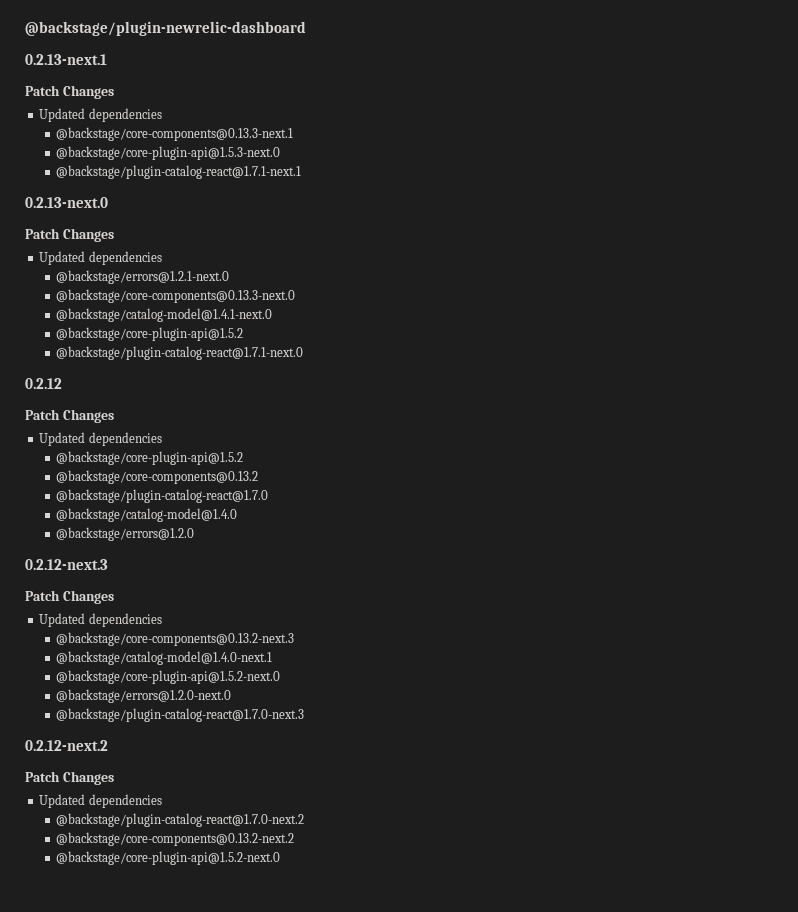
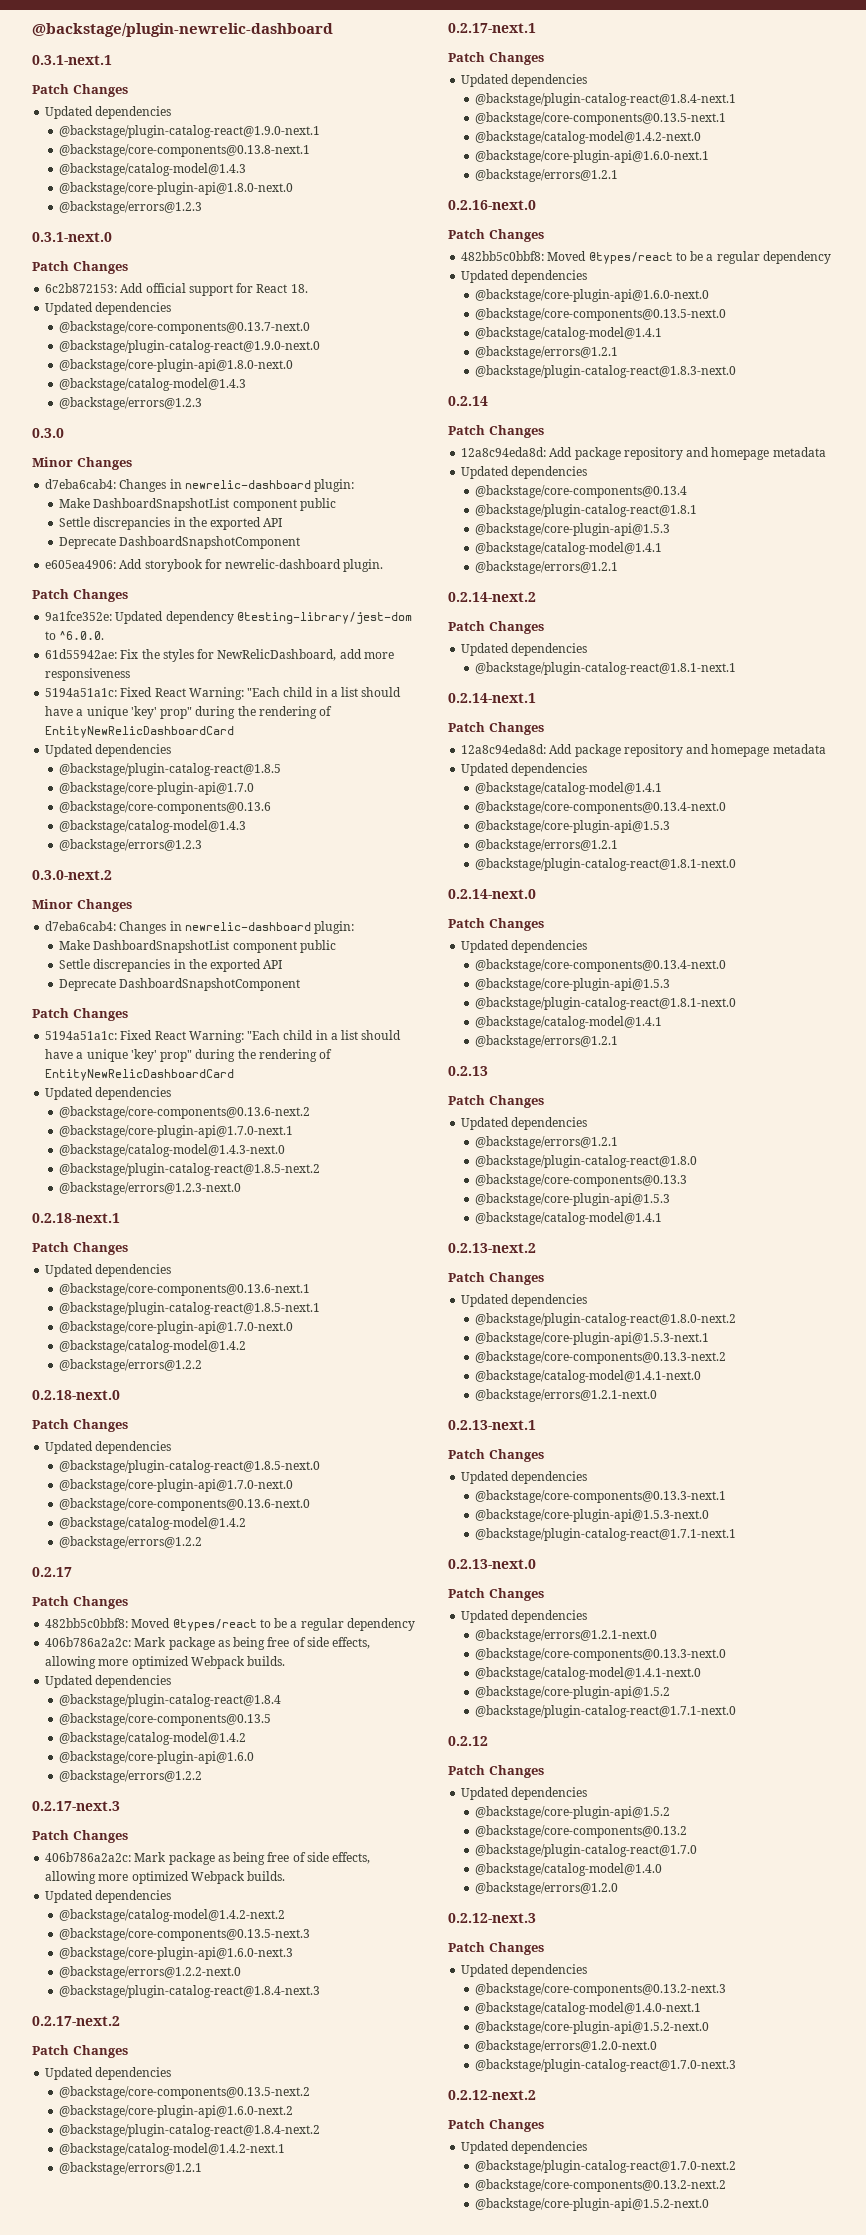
+ 0.3.1-next.1
+ Patch Changes
+ Updated dependencies
+ @backstage/plugin-catalog-react@1.9.0-next.1
+ @backstage/core-components@0.13.8-next.1
+ @backstage/catalog-model@1.4.3
+ @backstage/core-plugin-api@1.8.0-next.0
+ @backstage/errors@1.2.3
+ 0.3.1-next.0
+ Patch Changes
+ 6c2b872153: Add official support for React 18.
+ Updated dependencies
+ @backstage/core-components@0.13.7-next.0
+ @backstage/plugin-catalog-react@1.9.0-next.0
+ @backstage/core-plugin-api@1.8.0-next.0
+ @backstage/catalog-model@1.4.3
+ @backstage/errors@1.2.3
+ 0.3.0
+ Minor Changes
+ d7eba6cab4: Changes in newrelic-dashboard plugin:
+ Make DashboardSnapshotList component public
+ Settle discrepancies in the exported API
+ Deprecate DashboardSnapshotComponent
+ e605ea4906: Add storybook for newrelic-dashboard plugin.
+ Patch Changes
+ 9a1fce352e: Updated dependency @testing-library/jest-dom to ^6.0.0.
+ 61d55942ae: Fix the styles for NewRelicDashboard, add more responsiveness
+ 5194a51a1c: Fixed React Warning: "Each child in a list should have a unique 'key' prop" during the rendering of EntityNewRelicDashboardCard
+ Updated dependencies
+ @backstage/plugin-catalog-react@1.8.5
+ @backstage/core-plugin-api@1.7.0
+ @backstage/core-components@0.13.6
+ @backstage/catalog-model@1.4.3
+ @backstage/errors@1.2.3
+ 0.3.0-next.2
+ Minor Changes
+ d7eba6cab4: Changes in newrelic-dashboard plugin:
+ Make DashboardSnapshotList component public
+ Settle discrepancies in the exported API
+ Deprecate DashboardSnapshotComponent
+ Patch Changes
+ 5194a51a1c: Fixed React Warning: "Each child in a list should have a unique 'key' prop" during the rendering of EntityNewRelicDashboardCard
+ Updated dependencies
+ @backstage/core-components@0.13.6-next.2
+ @backstage/core-plugin-api@1.7.0-next.1
+ @backstage/catalog-model@1.4.3-next.0
+ @backstage/plugin-catalog-react@1.8.5-next.2
+ @backstage/errors@1.2.3-next.0
+ 0.2.18-next.1
+ Patch Changes
+ Updated dependencies
+ @backstage/core-components@0.13.6-next.1
+ @backstage/plugin-catalog-react@1.8.5-next.1
+ @backstage/core-plugin-api@1.7.0-next.0
+ @backstage/catalog-model@1.4.2
+ @backstage/errors@1.2.2
+ 0.2.18-next.0
+ Patch Changes
+ Updated dependencies
+ @backstage/plugin-catalog-react@1.8.5-next.0
+ @backstage/core-plugin-api@1.7.0-next.0
+ @backstage/core-components@0.13.6-next.0
+ @backstage/catalog-model@1.4.2
+ @backstage/errors@1.2.2
+ 0.2.17
+ Patch Changes
+ 482bb5c0bbf8: Moved @types/react to be a regular dependency
+ 406b786a2a2c: Mark package as being free of side effects, allowing more optimized Webpack builds.
+ Updated dependencies
+ @backstage/plugin-catalog-react@1.8.4
+ @backstage/core-components@0.13.5
+ @backstage/catalog-model@1.4.2
+ @backstage/core-plugin-api@1.6.0
+ @backstage/errors@1.2.2
+ 0.2.17-next.3
+ Patch Changes
+ 406b786a2a2c: Mark package as being free of side effects, allowing more optimized Webpack builds.
+ Updated dependencies
+ @backstage/catalog-model@1.4.2-next.2
+ @backstage/core-components@0.13.5-next.3
+ @backstage/core-plugin-api@1.6.0-next.3
+ @backstage/errors@1.2.2-next.0
+ @backstage/plugin-catalog-react@1.8.4-next.3
+ 0.2.17-next.2
+ Patch Changes
+ Updated dependencies
+ @backstage/core-components@0.13.5-next.2
+ @backstage/core-plugin-api@1.6.0-next.2
+ @backstage/plugin-catalog-react@1.8.4-next.2
+ @backstage/catalog-model@1.4.2-next.1
+ @backstage/errors@1.2.1
+ 0.2.17-next.1
+ Patch Changes
+ Updated dependencies
+ @backstage/plugin-catalog-react@1.8.4-next.1
+ @backstage/core-components@0.13.5-next.1
+ @backstage/catalog-model@1.4.2-next.0
+ @backstage/core-plugin-api@1.6.0-next.1
+ @backstage/errors@1.2.1
+ 0.2.16-next.0
+ Patch Changes
+ 482bb5c0bbf8: Moved @types/react to be a regular dependency
+ Updated dependencies
+ @backstage/core-plugin-api@1.6.0-next.0
+ @backstage/core-components@0.13.5-next.0
+ @backstage/catalog-model@1.4.1
+ @backstage/errors@1.2.1
+ @backstage/plugin-catalog-react@1.8.3-next.0
+ 0.2.14
+ Patch Changes
+ 12a8c94eda8d: Add package repository and homepage metadata
+ Updated dependencies
+ @backstage/core-components@0.13.4
+ @backstage/plugin-catalog-react@1.8.1
+ @backstage/core-plugin-api@1.5.3
+ @backstage/catalog-model@1.4.1
+ @backstage/errors@1.2.1
+ 0.2.14-next.2
+ Patch Changes
+ Updated dependencies
+ @backstage/plugin-catalog-react@1.8.1-next.1
+ 0.2.14-next.1
+ Patch Changes
+ 12a8c94eda8d: Add package repository and homepage metadata
+ Updated dependencies
+ @backstage/catalog-model@1.4.1
+ @backstage/core-components@0.13.4-next.0
+ @backstage/core-plugin-api@1.5.3
+ @backstage/errors@1.2.1
+ @backstage/plugin-catalog-react@1.8.1-next.0
+ 0.2.14-next.0
+ Patch Changes
+ Updated dependencies
+ @backstage/core-components@0.13.4-next.0
+ @backstage/core-plugin-api@1.5.3
+ @backstage/plugin-catalog-react@1.8.1-next.0
+ @backstage/catalog-model@1.4.1
+ @backstage/errors@1.2.1
+ 0.2.13
+ Patch Changes
+ Updated dependencies
+ @backstage/errors@1.2.1
+ @backstage/plugin-catalog-react@1.8.0
+ @backstage/core-components@0.13.3
+ @backstage/core-plugin-api@1.5.3
+ @backstage/catalog-model@1.4.1
+ 0.2.13-next.2
+ Patch Changes
+ Updated dependencies
+ @backstage/plugin-catalog-react@1.8.0-next.2
+ @backstage/core-plugin-api@1.5.3-next.1
+ @backstage/core-components@0.13.3-next.2
+ @backstage/catalog-model@1.4.1-next.0
+ @backstage/errors@1.2.1-next.0

